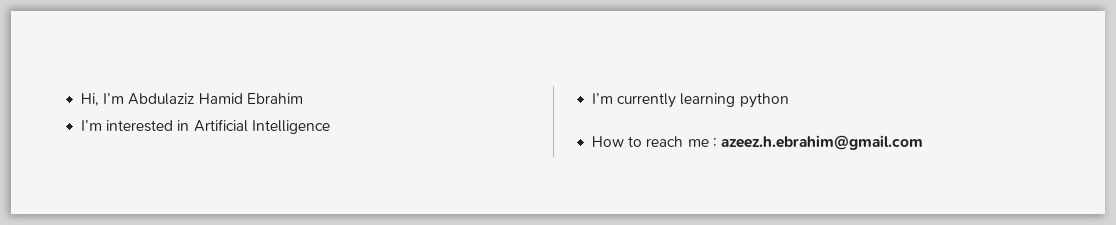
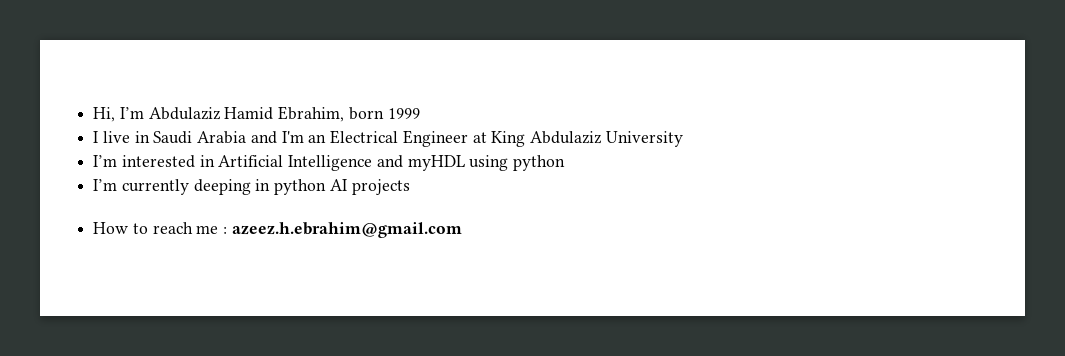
- Hi, I’m Abdulaziz Hamid Ebrahim
+ Hi, I’m Abdulaziz Hamid Ebrahim, born 1999
+ I live in Saudi Arabia and I'm an Electrical Engineer at King Abdulaziz University
- I’m interested in Artificial Intelligence
+ I’m interested in Artificial Intelligence and myHDL using python
- I’m currently learning python
+ I’m currently deeping in python AI projects

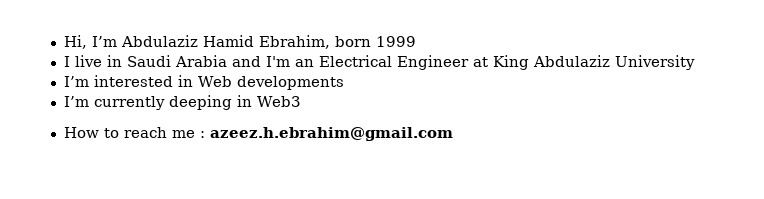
- I’m interested in Artificial Intelligence and myHDL using python
+ I’m interested in Web developments
- I’m currently deeping in python AI projects
+ I’m currently deeping in Web3

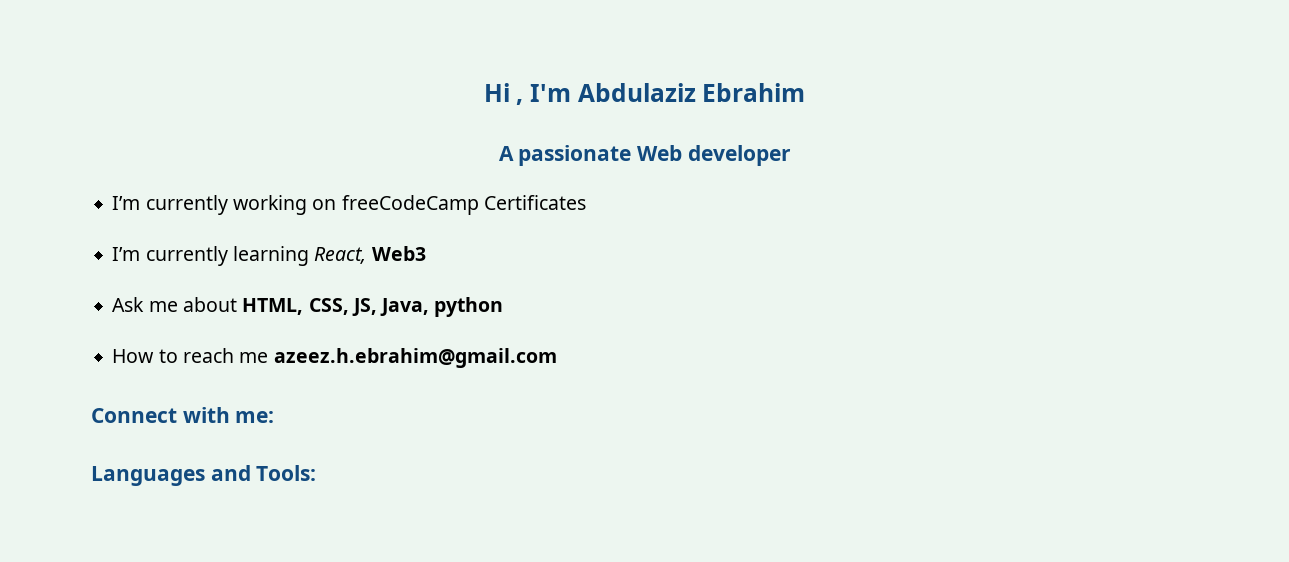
- Hi, I’m Abdulaziz Hamid Ebrahim, born 1999
- I live in Saudi Arabia and I'm an Electrical Engineer at King Abdulaziz University
- I’m interested in Web developments
- I’m currently deeping in Web3
+ Hi , I'm Abdulaziz Ebrahim
+ A passionate Web developer
+ I’m currently working on freeCodeCamp Certificates
+ I’m currently learning React, Web3
+ Ask me about HTML, CSS, JS, Java, python
- How to reach me : azeez.h.ebrahim@gmail.com
+ How to reach me azeez.h.ebrahim@gmail.com
+ Connect with me:
+ Languages and Tools:

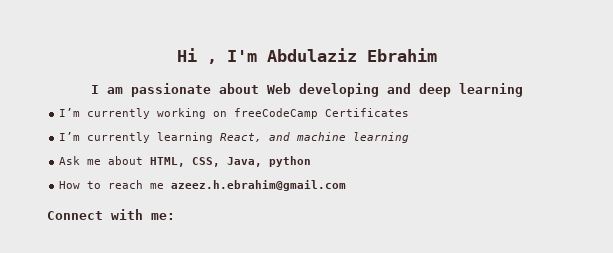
- A passionate Web developer
+ I am passionate about Web developing and deep learning
- I’m currently learning React, Web3
+ I’m currently learning React, and machine learning
- Ask me about HTML, CSS, JS, Java, python
+ Ask me about HTML, CSS, Java, python
- Languages and Tools:

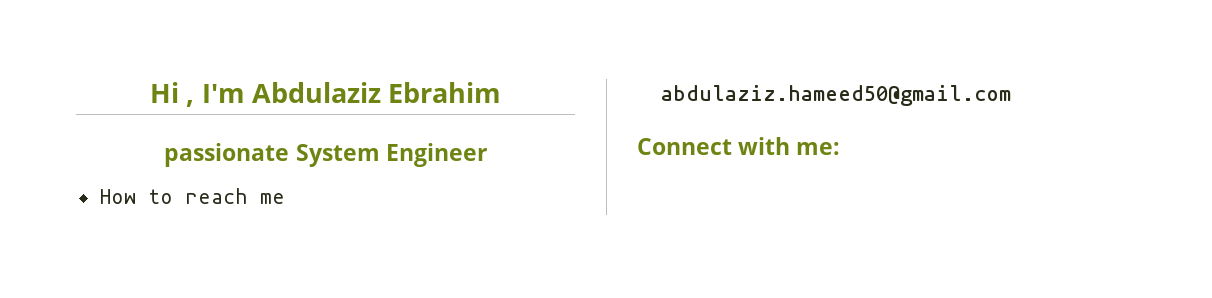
- I am passionate about Web developing and deep learning
- I’m currently working on freeCodeCamp Certificates
- I’m currently learning React, and machine learning
- Ask me about HTML, CSS, Java, python
+ passionate System Engineer
- How to reach me azeez.h.ebrahim@gmail.com
+ How to reach me abdulaziz.hameed50@gmail.com

